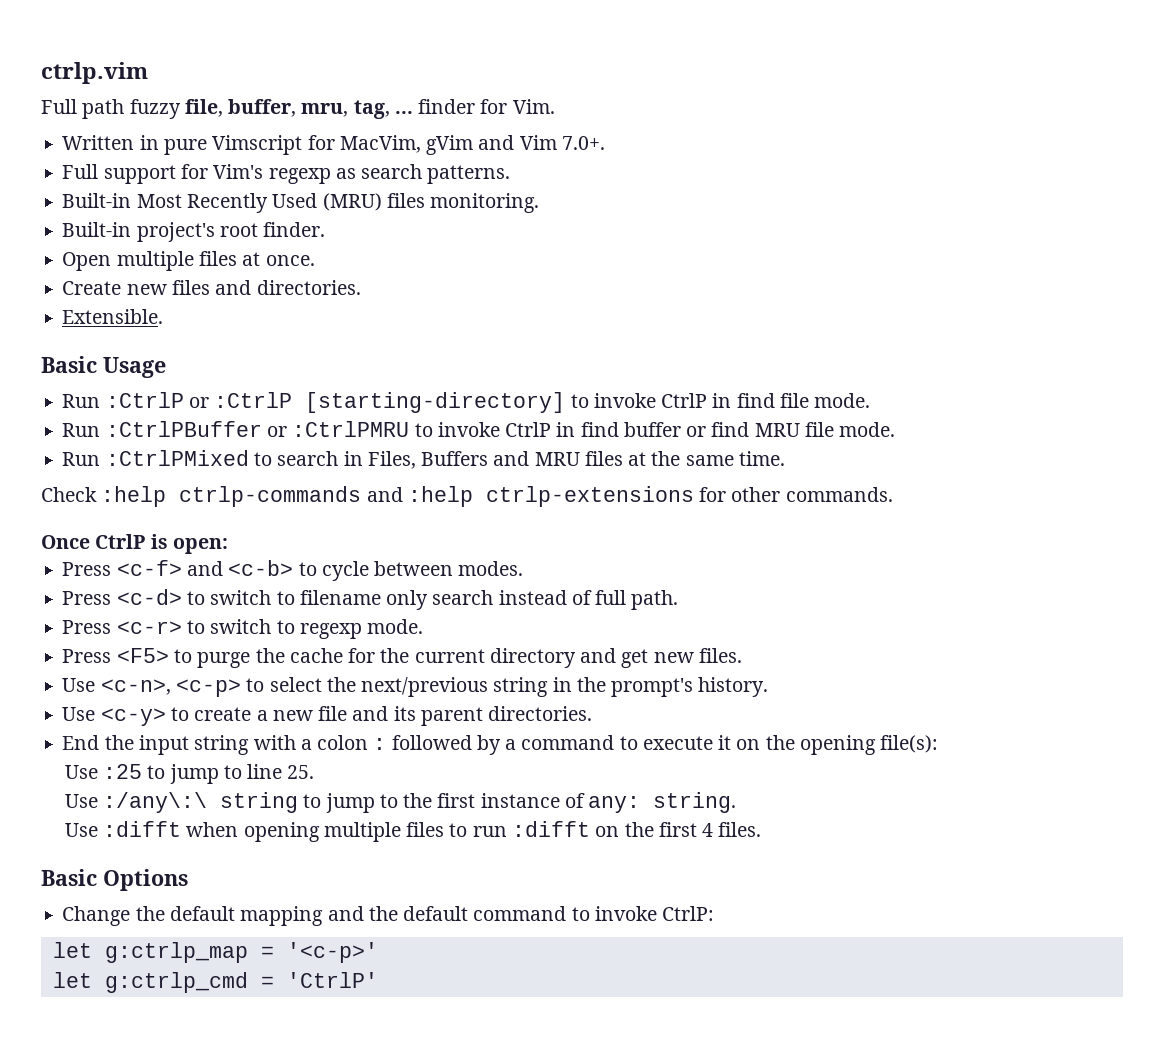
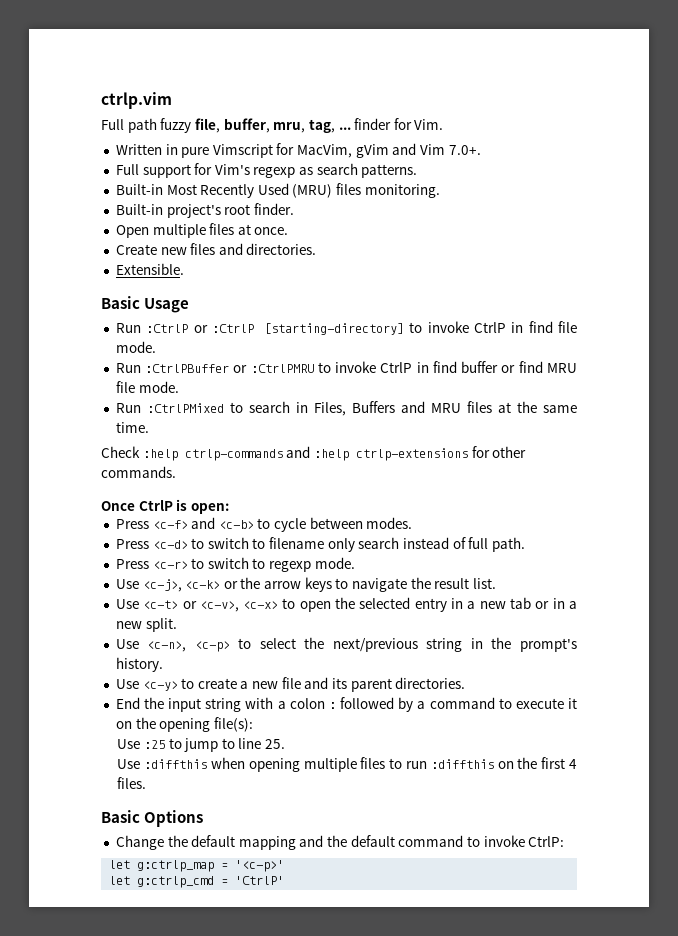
- Press <F5> to purge the cache for the current directory and get new files.
+ Use <c-j>, <c-k> or the arrow keys to navigate the result list.
+ Use <c-t> or <c-v>, <c-x> to open the selected entry in a new tab or in a new split.
- Use :/any\:\ string to jump to the first instance of any: string.
- Use :difft when opening multiple files to run :difft on the first 4 files.
+ Use :diffthis when opening multiple files to run :diffthis on the first 4 files.

